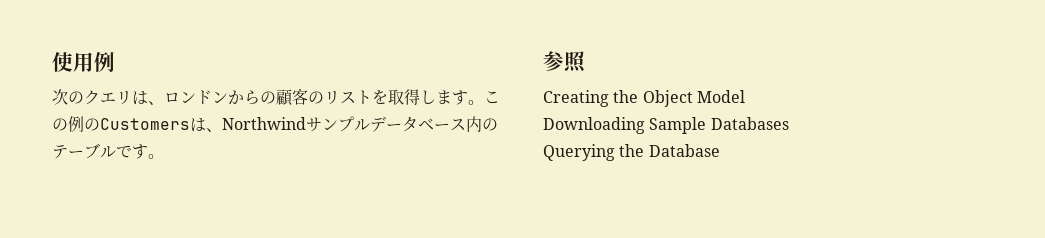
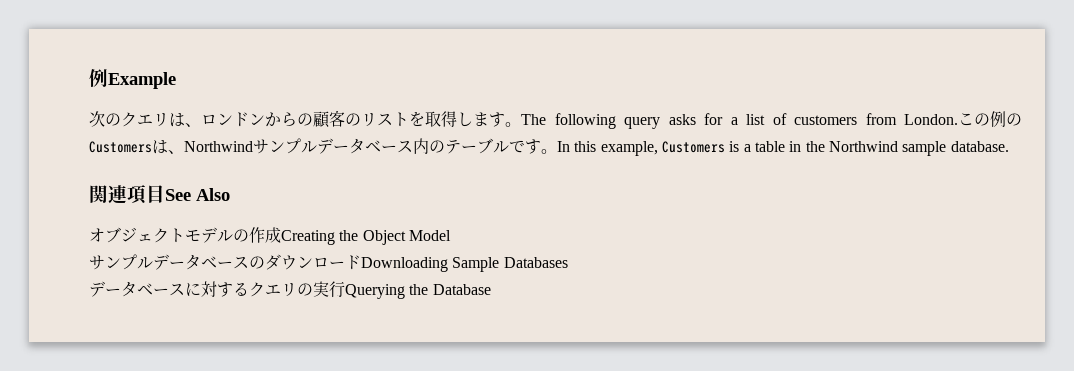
- 使用例
+ 例Example
+ The following query asks for a list of customers from London.
- この例のCustomersは、Northwindサンプルデータベース内のテーブルです。
- 参照
- Creating the Object Model
- Downloading Sample Databases
- Querying the Database
+ この例のCustomersは、Northwindサンプルデータベース内のテーブルです。In this example, Customers is a table in the Northwind sample database.
+ 関連項目See Also
+ オブジェクトモデルの作成Creating the Object Model
+ サンプルデータベースのダウンロードDownloading Sample Databases
+ データベースに対するクエリの実行Querying the Database

